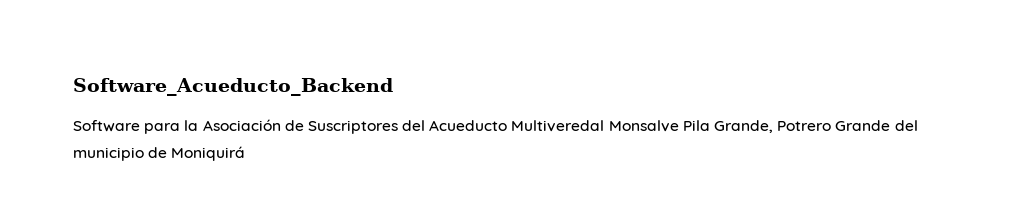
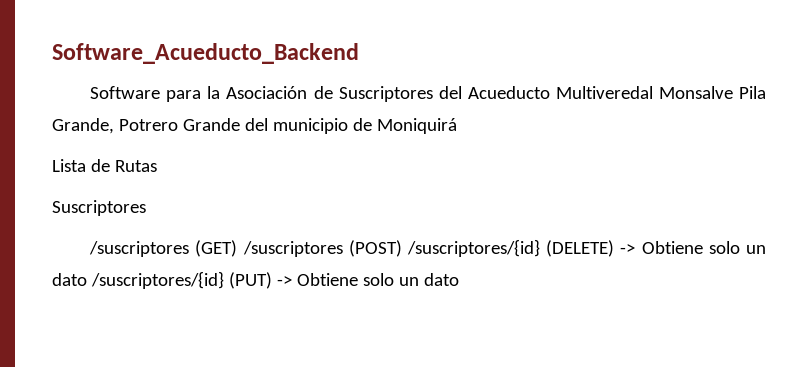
+ Lista de Rutas
+ Suscriptores
+ /suscriptores (GET) /suscriptores (POST) /suscriptores/{id} (DELETE) -> Obtiene solo un dato /suscriptores/{id} (PUT) -> Obtiene solo un dato

